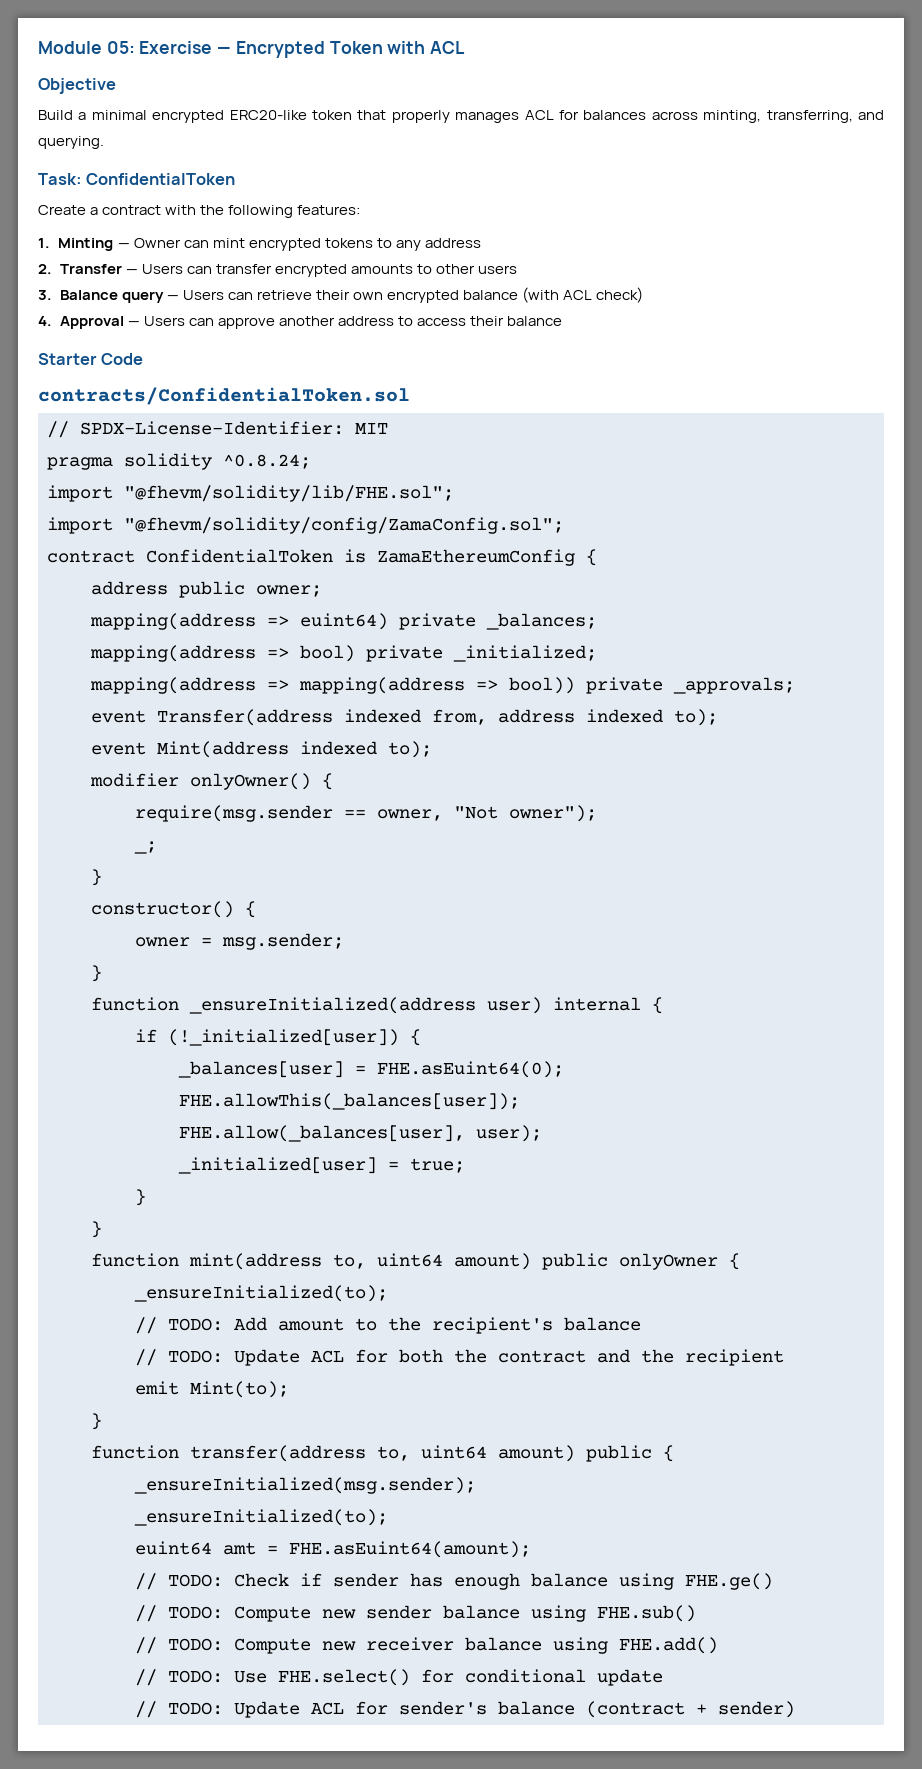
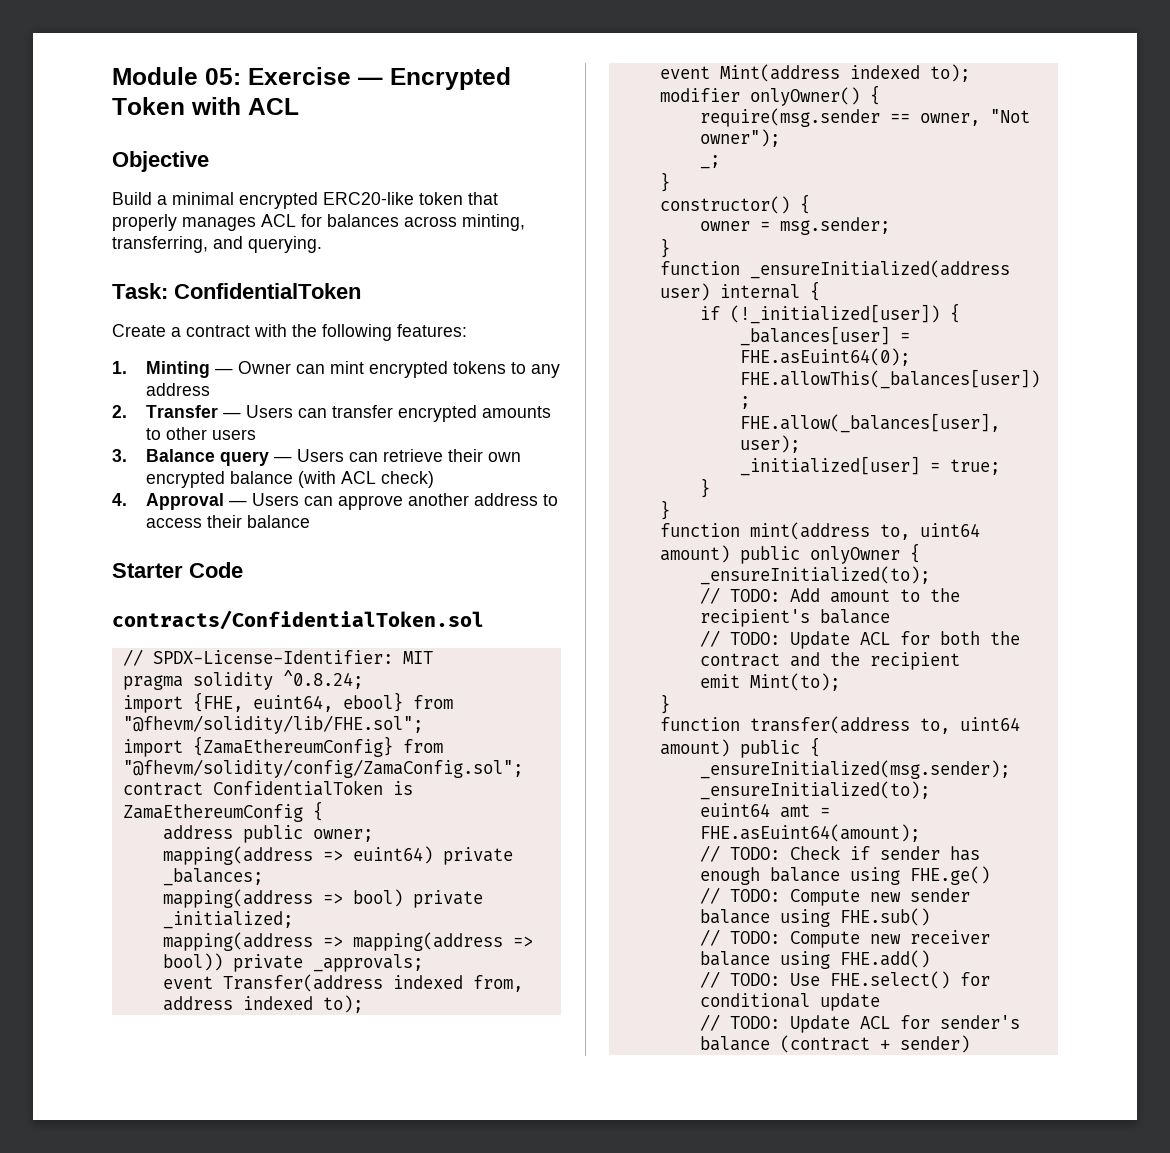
- import "@fhevm/solidity/lib/FHE.sol";
+ import {FHE, euint64, ebool} from "@fhevm/solidity/lib/FHE.sol";
- import "@fhevm/solidity/config/ZamaConfig.sol";
+ import {ZamaEthereumConfig} from "@fhevm/solidity/config/ZamaConfig.sol";

